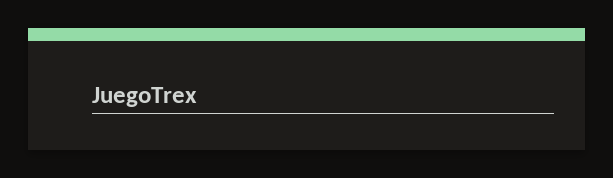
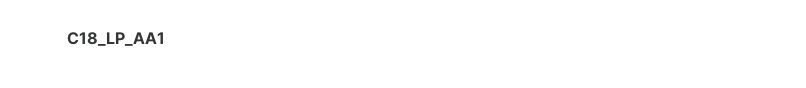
- JuegoTrex
+ C18_LP_AA1

